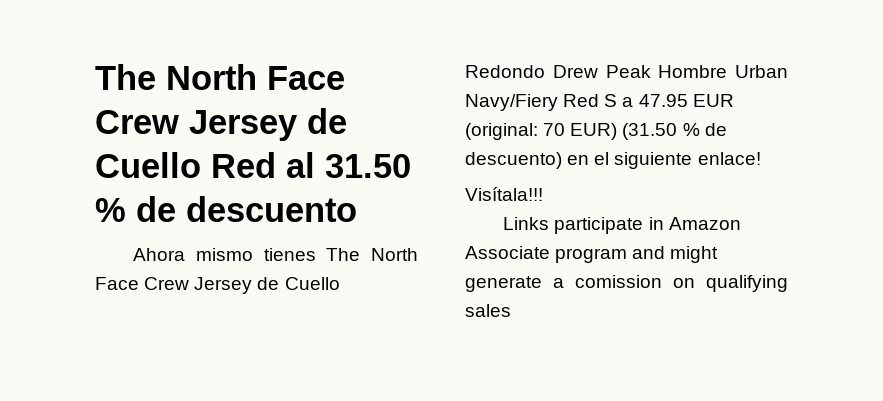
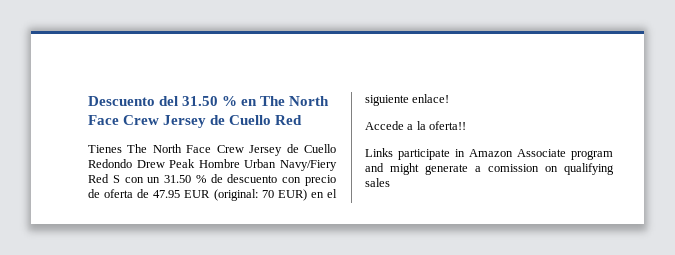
- The North Face Crew Jersey de Cuello Red al 31.50 % de descuento
- Ahora mismo tienes The North Face Crew Jersey de Cuello Redondo Drew Peak Hombre Urban Navy/Fiery Red S a 47.95 EUR (original: 70 EUR) (31.50 % de descuento) en el siguiente enlace!
+ Descuento del 31.50 % en The North Face Crew Jersey de Cuello Red
+ Tienes The North Face Crew Jersey de Cuello Redondo Drew Peak Hombre Urban Navy/Fiery Red S con un 31.50 % de descuento con precio de oferta de 47.95 EUR (original: 70 EUR) en el siguiente enlace!
- Visítala!!!
+ Accede a la oferta!!

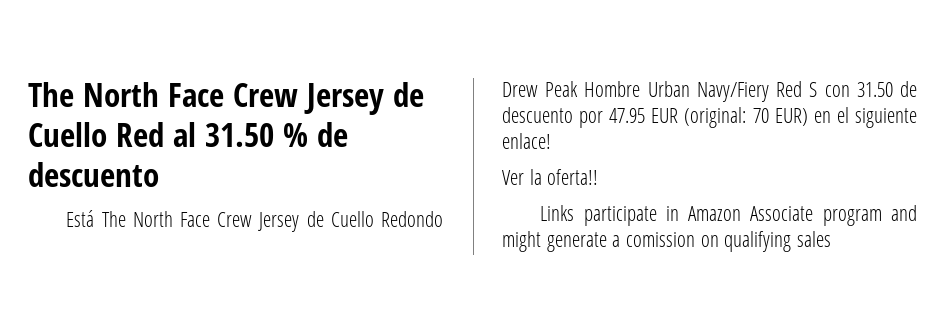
- Descuento del 31.50 % en The North Face Crew Jersey de Cuello Red
- Tienes The North Face Crew Jersey de Cuello Redondo Drew Peak Hombre Urban Navy/Fiery Red S con un 31.50 % de descuento con precio de oferta de 47.95 EUR (original: 70 EUR) en el siguiente enlace!
+ The North Face Crew Jersey de Cuello Red al 31.50 % de descuento
+ Está The North Face Crew Jersey de Cuello Redondo Drew Peak Hombre Urban Navy/Fiery Red S con 31.50 de descuento por 47.95 EUR (original: 70 EUR) en el siguiente enlace!
- Accede a la oferta!!
+ Ver la oferta!!

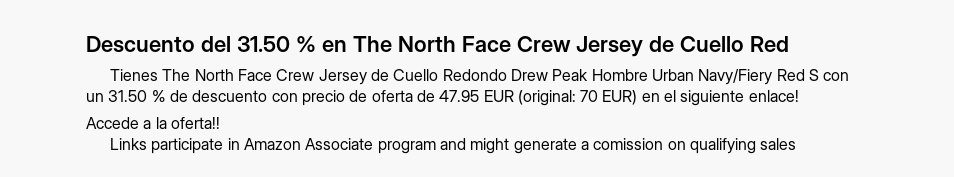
- The North Face Crew Jersey de Cuello Red al 31.50 % de descuento
- Está The North Face Crew Jersey de Cuello Redondo Drew Peak Hombre Urban Navy/Fiery Red S con 31.50 de descuento por 47.95 EUR (original: 70 EUR) en el siguiente enlace!
+ Descuento del 31.50 % en The North Face Crew Jersey de Cuello Red
+ Tienes The North Face Crew Jersey de Cuello Redondo Drew Peak Hombre Urban Navy/Fiery Red S con un 31.50 % de descuento con precio de oferta de 47.95 EUR (original: 70 EUR) en el siguiente enlace!
- Ver la oferta!!
+ Accede a la oferta!!

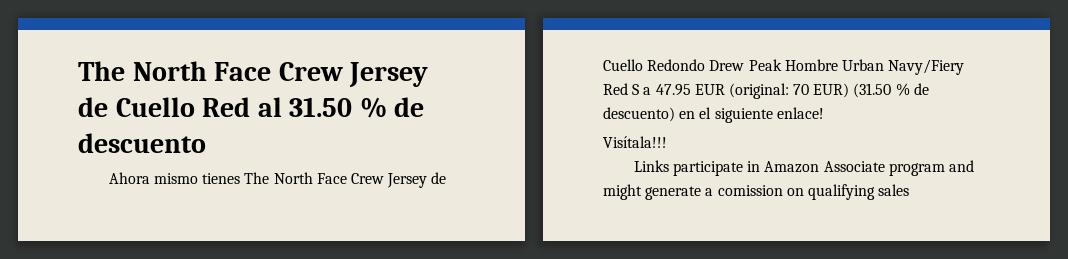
- Descuento del 31.50 % en The North Face Crew Jersey de Cuello Red
- Tienes The North Face Crew Jersey de Cuello Redondo Drew Peak Hombre Urban Navy/Fiery Red S con un 31.50 % de descuento con precio de oferta de 47.95 EUR (original: 70 EUR) en el siguiente enlace!
+ The North Face Crew Jersey de Cuello Red al 31.50 % de descuento
+ Ahora mismo tienes The North Face Crew Jersey de Cuello Redondo Drew Peak Hombre Urban Navy/Fiery Red S a 47.95 EUR (original: 70 EUR) (31.50 % de descuento) en el siguiente enlace!
- Accede a la oferta!!
+ Visítala!!!

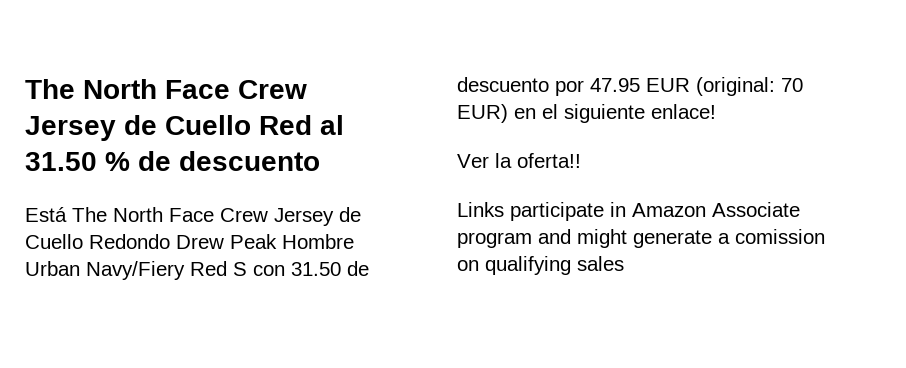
- Ahora mismo tienes The North Face Crew Jersey de Cuello Redondo Drew Peak Hombre Urban Navy/Fiery Red S a 47.95 EUR (original: 70 EUR) (31.50 % de descuento) en el siguiente enlace!
+ Está The North Face Crew Jersey de Cuello Redondo Drew Peak Hombre Urban Navy/Fiery Red S con 31.50 de descuento por 47.95 EUR (original: 70 EUR) en el siguiente enlace!
- Visítala!!!
+ Ver la oferta!!

